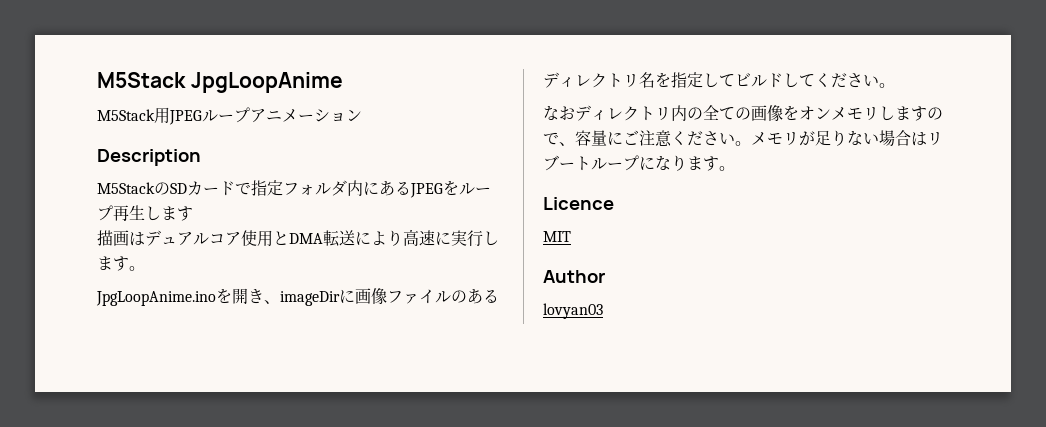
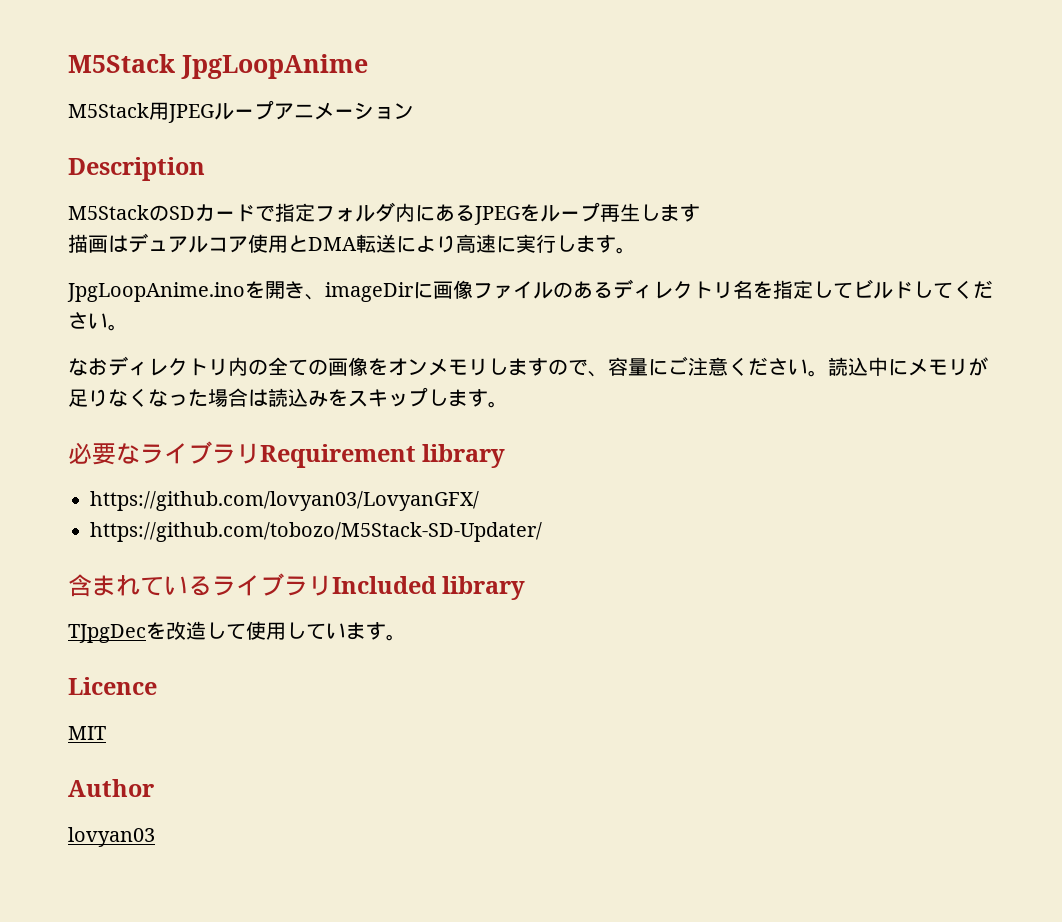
- メモリが足りない場合はリブートループになります。
+ 読込中にメモリが足りなくなった場合は読込みをスキップします。
+ 必要なライブラリRequirement library
+ https://github.com/lovyan03/LovyanGFX/
+ https://github.com/tobozo/M5Stack-SD-Updater/
+ 含まれているライブラリIncluded library
+ TJpgDecを改造して使用しています。

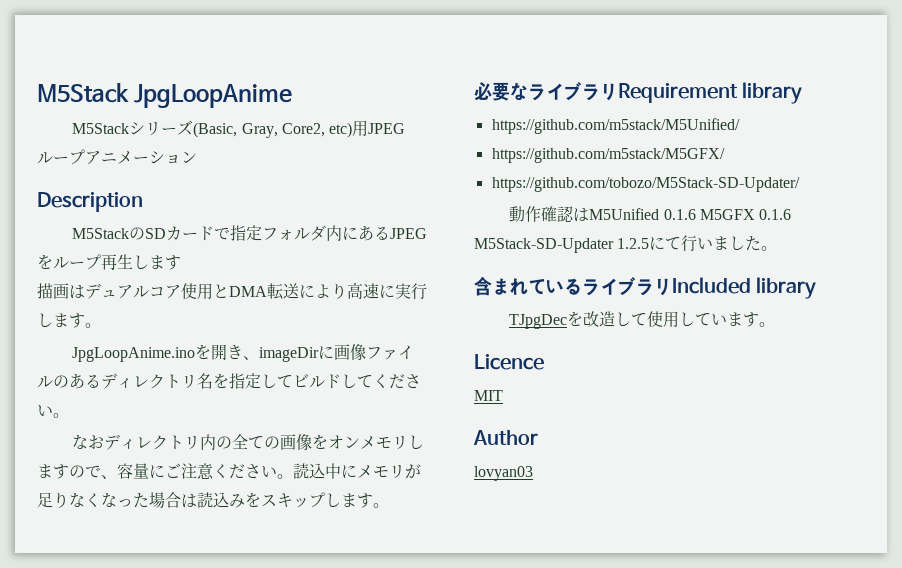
- M5Stack用JPEGループアニメーション
+ M5Stackシリーズ(Basic, Gray, Core2, etc)用JPEGループアニメーション
- https://github.com/lovyan03/LovyanGFX/
+ https://github.com/m5stack/M5Unified/
+ https://github.com/m5stack/M5GFX/
+ 動作確認はM5Unified 0.1.6 M5GFX 0.1.6 M5Stack-SD-Updater 1.2.5にて行いました。

